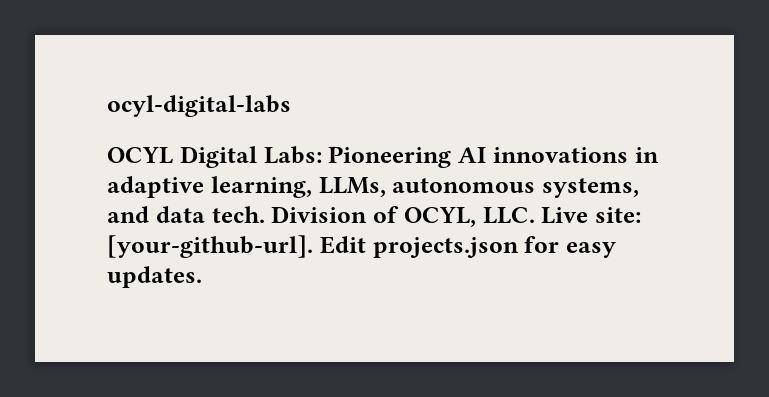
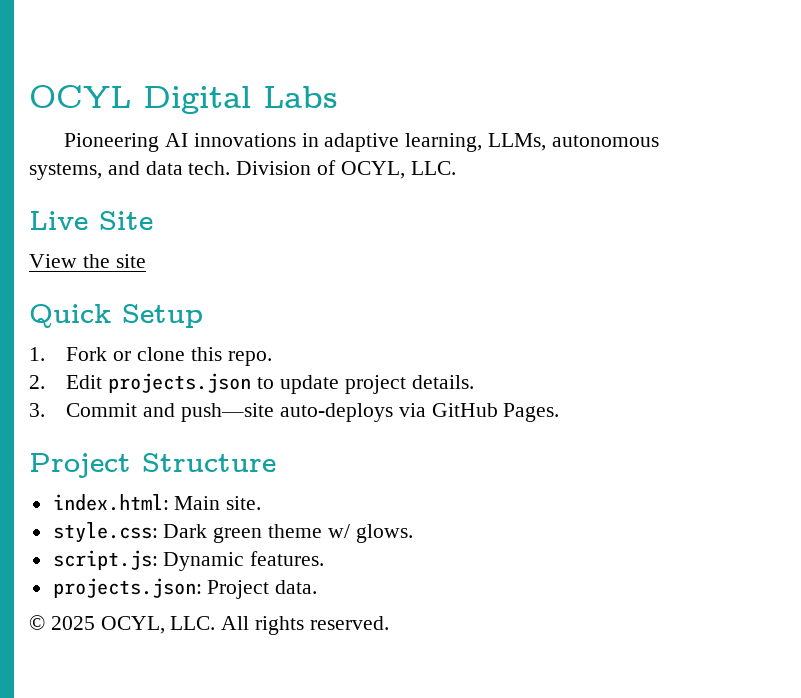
- ocyl-digital-labs
- OCYL Digital Labs: Pioneering AI innovations in adaptive learning, LLMs, autonomous systems, and data tech.
+ OCYL Digital Labs
+ Pioneering AI innovations in adaptive learning, LLMs, autonomous systems, and data tech.
- Division of OCYL, LLC. Live site: [your-github-url]. Edit projects.json for easy updates.
+ Division of OCYL, LLC.
+ Live Site
+ View the site
+ Quick Setup
+ 1. Fork or clone this repo.
+ 2. Edit projects.json to update project details.
+ 3. Commit and push—site auto-deploys via GitHub Pages.
+ Project Structure
+ index.html: Main site.
+ style.css: Dark green theme w/ glows.
+ script.js: Dynamic features.
+ projects.json: Project data.
+ © 2025 OCYL, LLC. All rights reserved.

